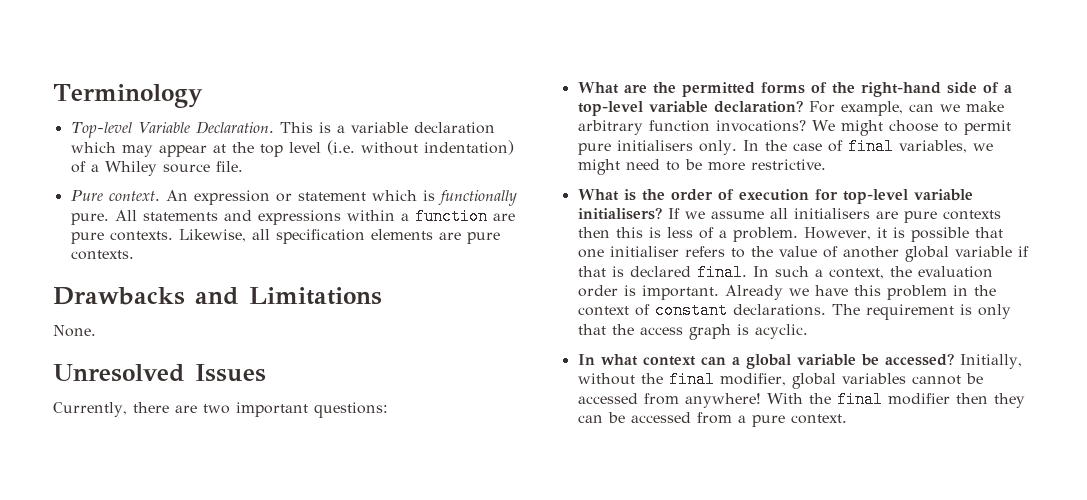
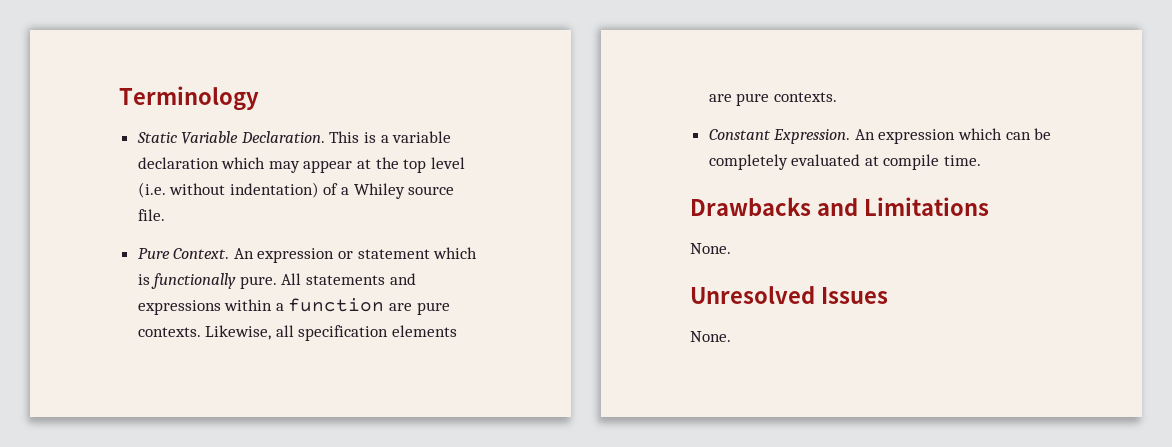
- Top-level Variable Declaration.
+ Static Variable Declaration.
- Pure context.
+ Pure Context.
+ Constant Expression. An expression which can be completely evaluated at compile time.
  Unresolved Issues
- Currently, there are two important questions:
- What are the permitted forms of the right-hand side of a top-level variable declaration? For example, can we make arbitrary function invocations? We might choose to permit pure initialisers only. In the case of final variables, we might need to be more restrictive.
- What is the order of execution for top-level variable initialisers? If we assume all initialisers are pure contexts then this is less of a problem. However, it is possible that one initialiser refers to the value of another global variable if that is declared final. In such a context, the evaluation order is important. Already we have this problem in the context of constant declarations. The requirement is only that the access graph is acyclic.
- In what context can a global variable be accessed? Initially, without the final modifier, global variables cannot be accessed from anywhere! With the final modifier then they can be accessed from a pure context.
+ None.

